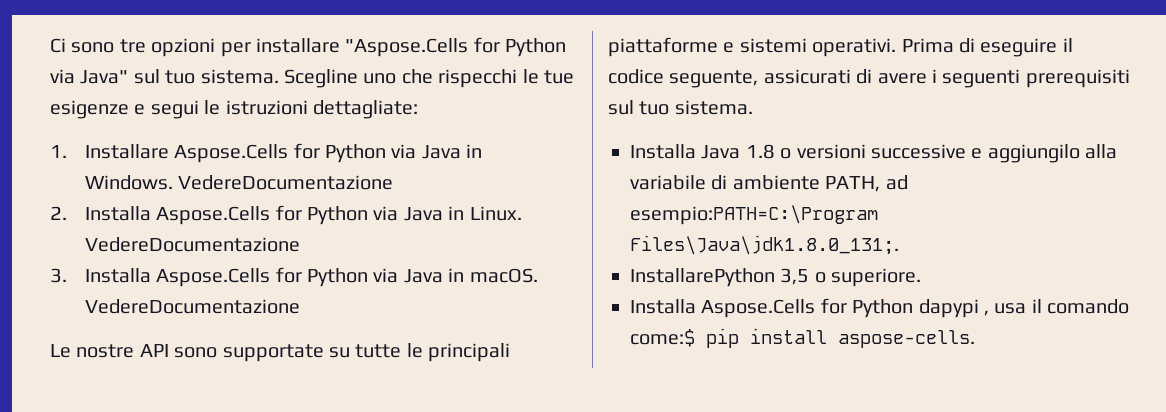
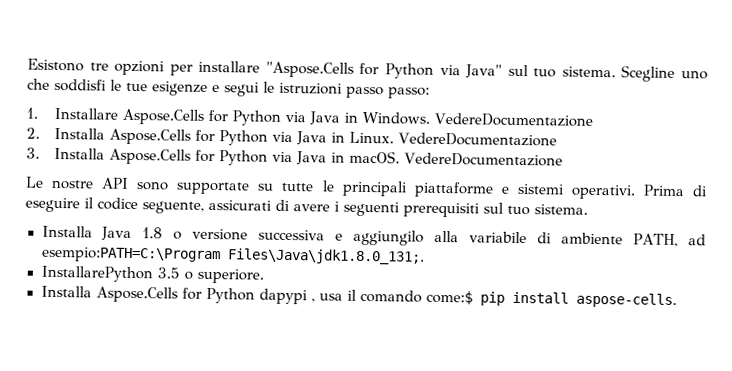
- Ci sono tre opzioni per installare "Aspose.Cells for Python via Java" sul tuo sistema.
+ Esistono tre opzioni per installare "Aspose.Cells for Python via Java" sul tuo sistema.
- Scegline uno che rispecchi le tue esigenze e segui le istruzioni dettagliate:
+ Scegline uno che soddisfi le tue esigenze e segui le istruzioni passo passo:
- Installa Java 1.8 o versioni successive e aggiungilo alla variabile di ambiente PATH, ad esempio:PATH=C:\Program Files\Java\jdk1.8.0_131;.
+ Installa Java 1.8 o versione successiva e aggiungilo alla variabile di ambiente PATH, ad esempio:PATH=C:\Program Files\Java\jdk1.8.0_131;.
- InstallarePython 3,5 o superiore.
+ InstallarePython 3.5 o superiore.

